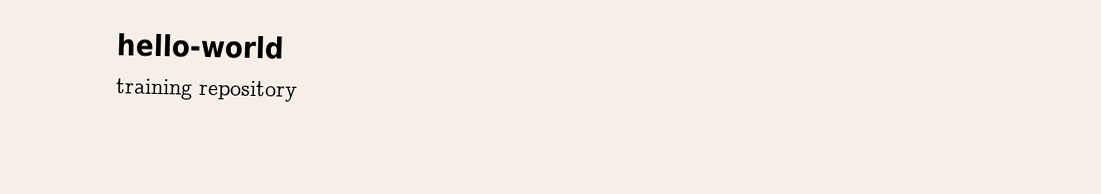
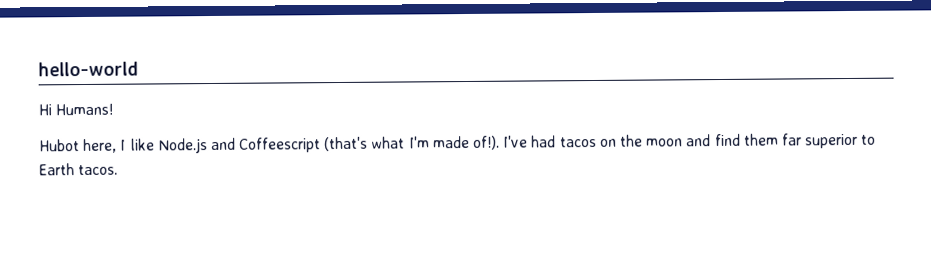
- training repository
+ Hi Humans!
+ Hubot here, I like Node.js and Coffeescript (that's what I'm made of!). I've had tacos on the moon and find them far superior to Earth tacos.

